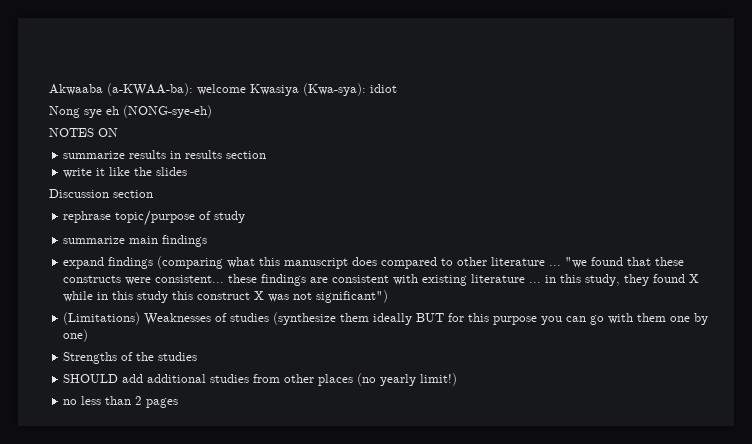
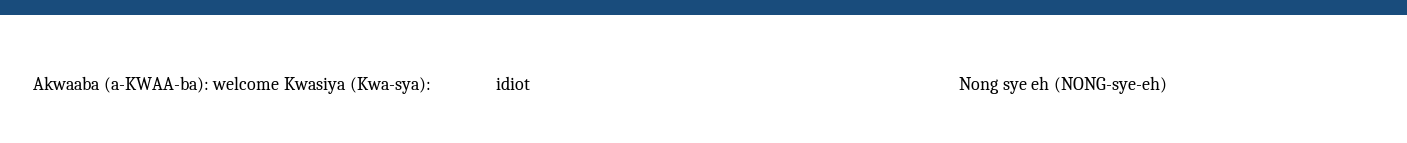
- NOTES ON
- summarize results in results section
- write it like the slides
- Discussion section
- rephrase topic/purpose of study
- summarize main findings
- expand findings (comparing what this manuscript does compared to other literature ... "we found that these constructs were consistent... these findings are consistent with existing literature ... in this study, they found X while in this study this construct X was not significant")
- (Limitations) Weaknesses of studies (synthesize them ideally BUT for this purpose you can go with them one by one)
- Strengths of the studies
- SHOULD add additional studies from other places (no yearly limit!)
- no less than 2 pages

